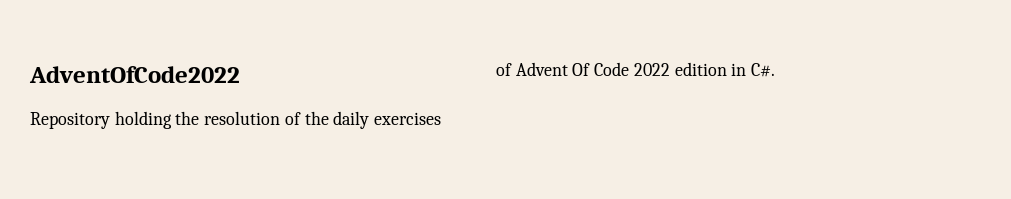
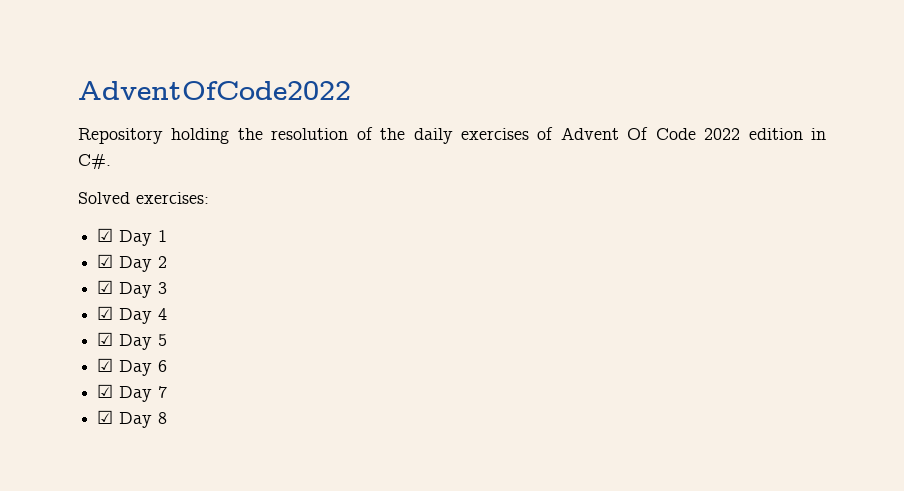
+ Solved exercises:
+ ☑ Day 1
+ ☑ Day 2
+ ☑ Day 3
+ ☑ Day 4
+ ☑ Day 5
+ ☑ Day 6
+ ☑ Day 7
+ ☑ Day 8

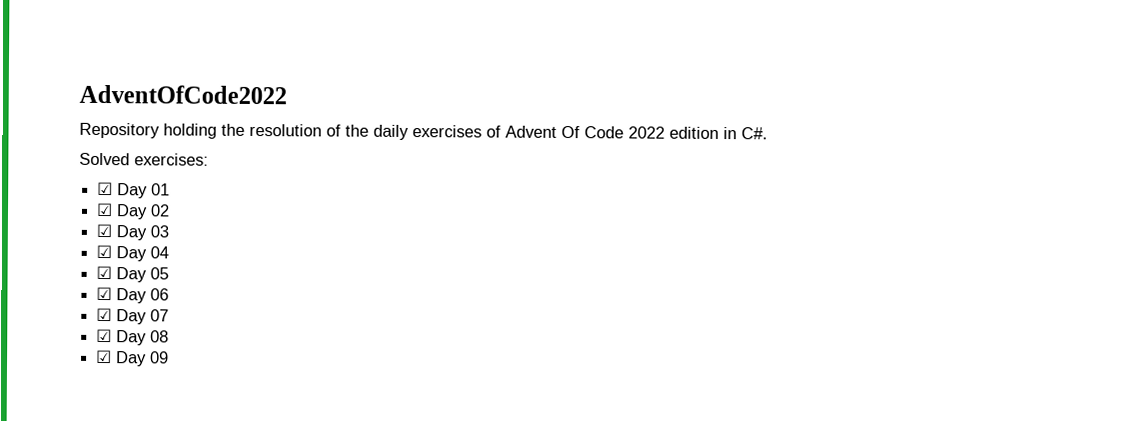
- ☑ Day 1
- ☑ Day 2
- ☑ Day 3
- ☑ Day 4
- ☑ Day 5
- ☑ Day 6
- ☑ Day 7
- ☑ Day 8
+ ☑ Day 01
+ ☑ Day 02
+ ☑ Day 03
+ ☑ Day 04
+ ☑ Day 05
+ ☑ Day 06
+ ☑ Day 07
+ ☑ Day 08
+ ☑ Day 09

